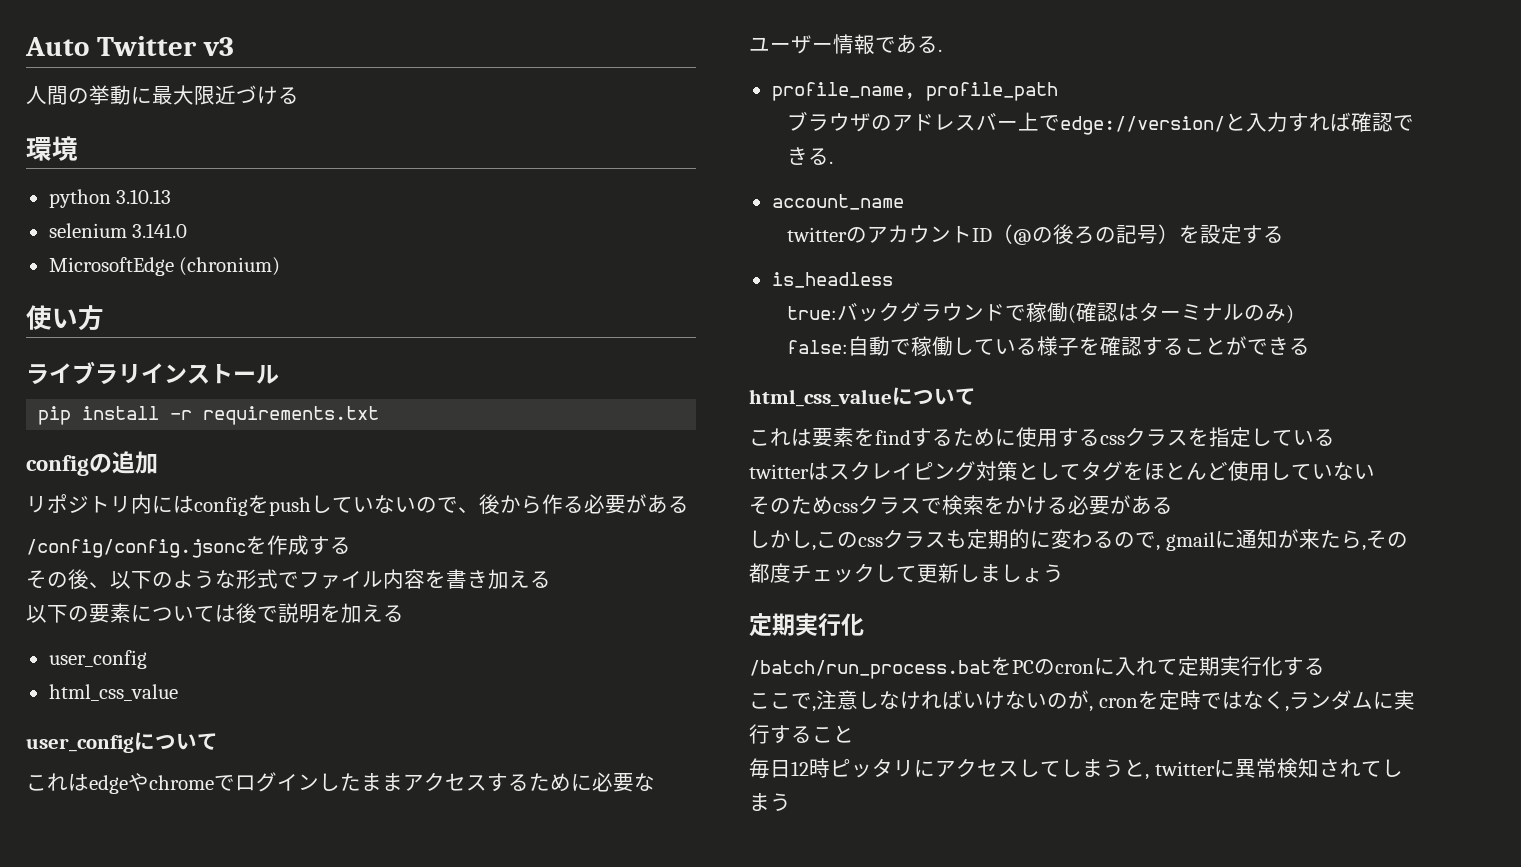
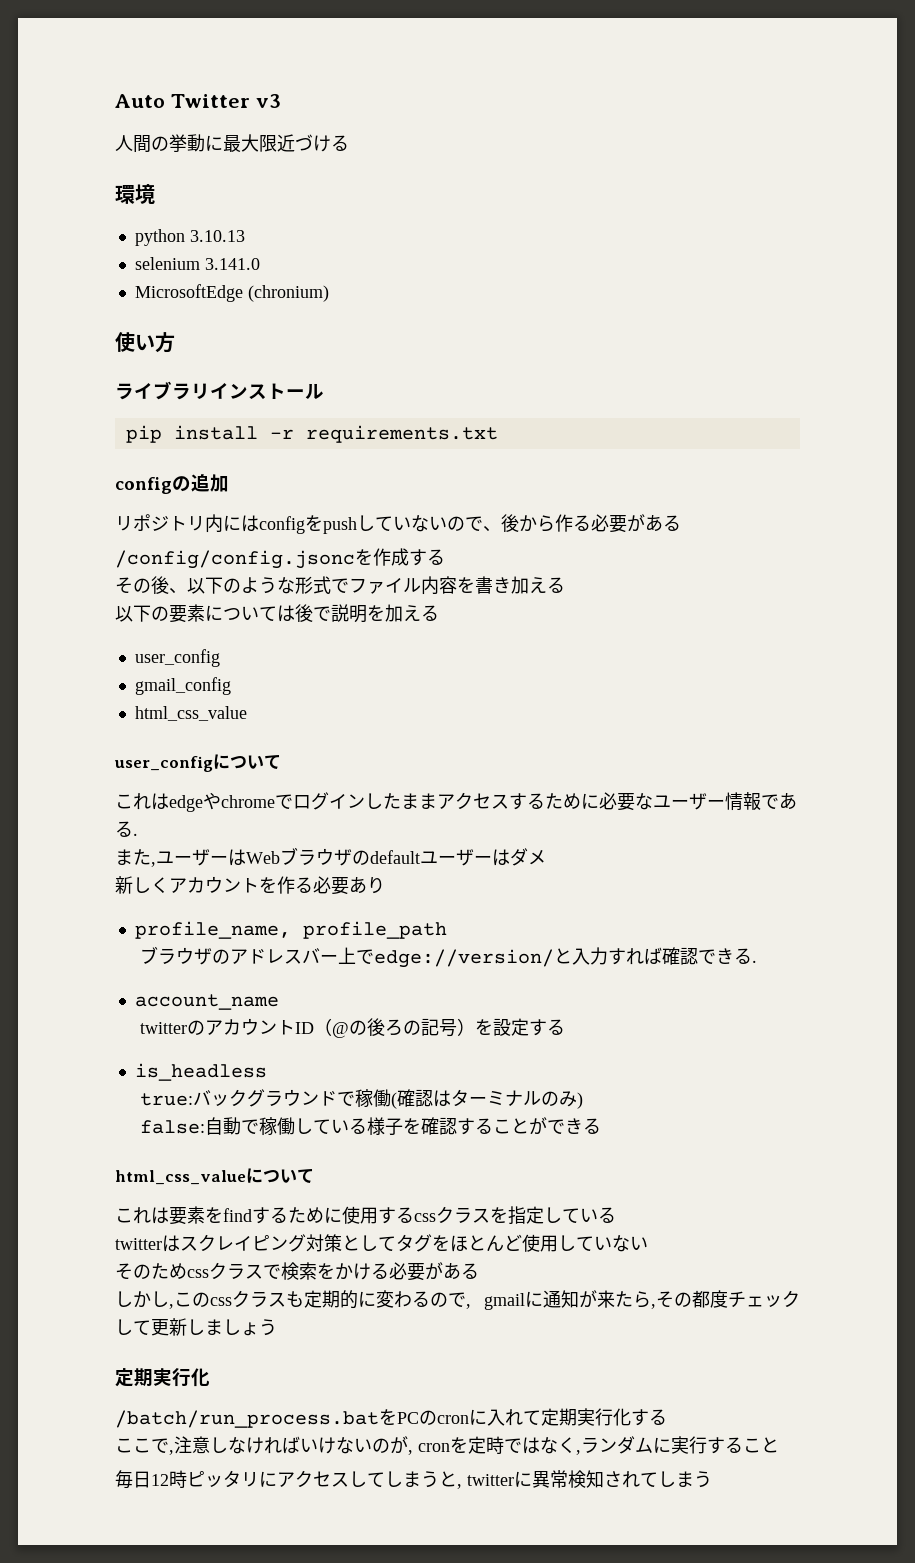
+ gmail_config
+ また,ユーザーはWebブラウザのdefaultユーザーはダメ
+ 新しくアカウントを作る必要あり

